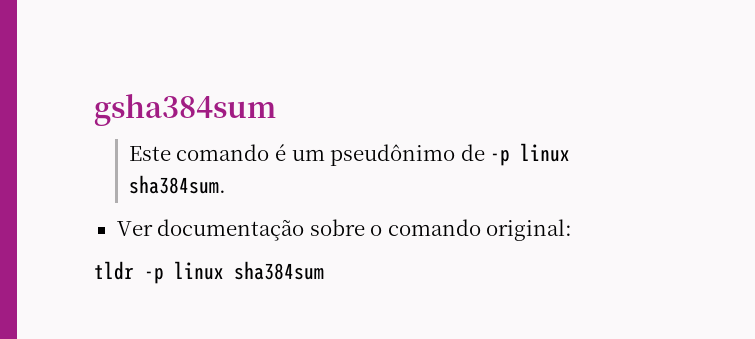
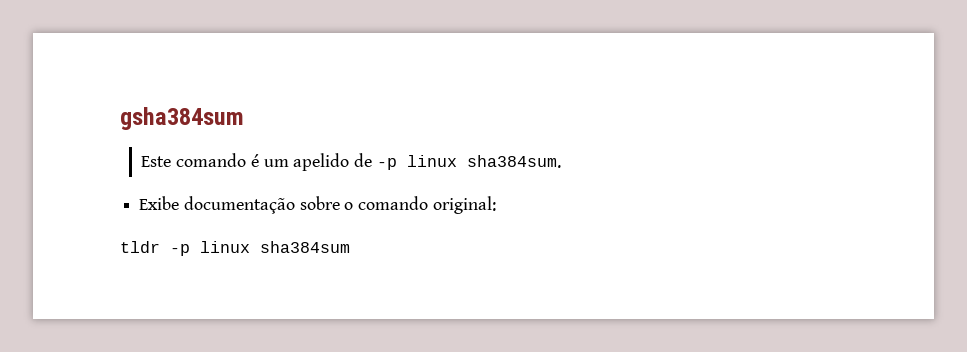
- Este comando é um pseudônimo de -p linux sha384sum.
+ Este comando é um apelido de -p linux sha384sum.
- Ver documentação sobre o comando original:
+ Exibe documentação sobre o comando original:

